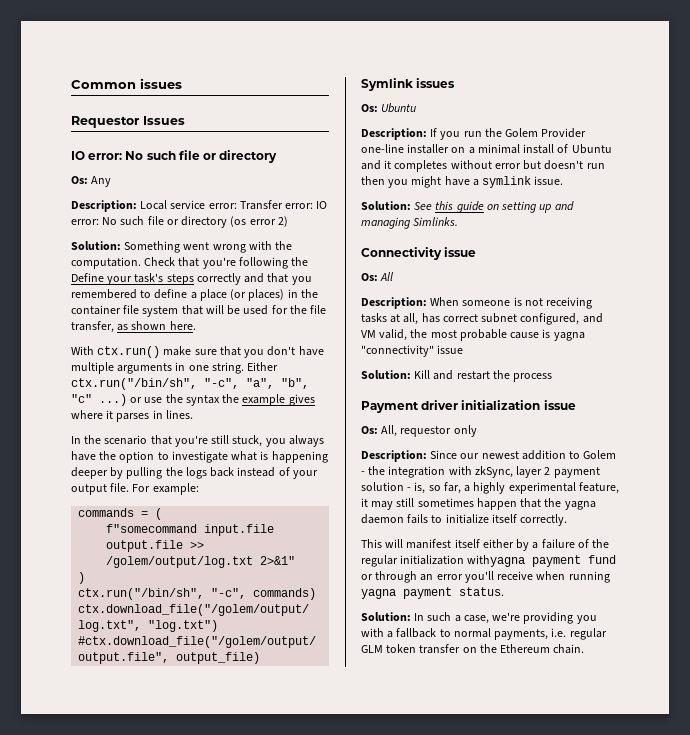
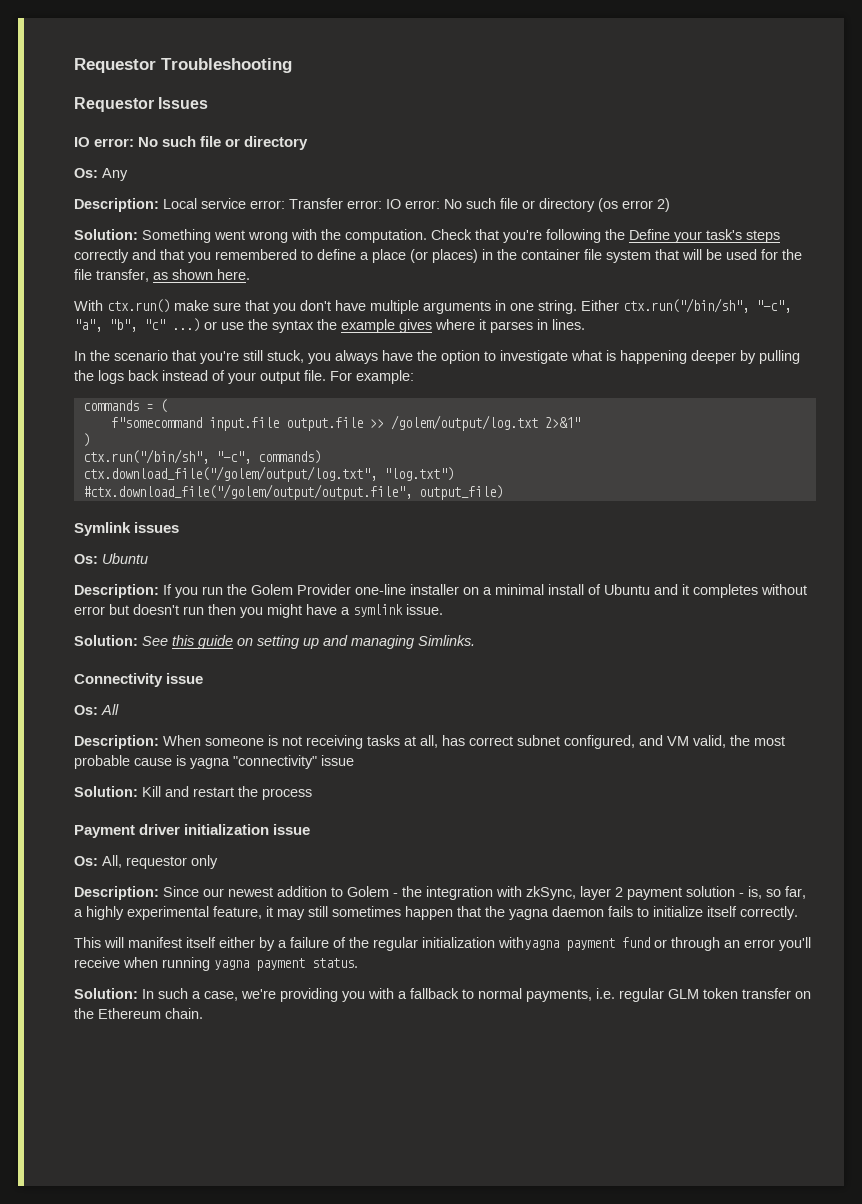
- Common issues
+ Requestor Troubleshooting

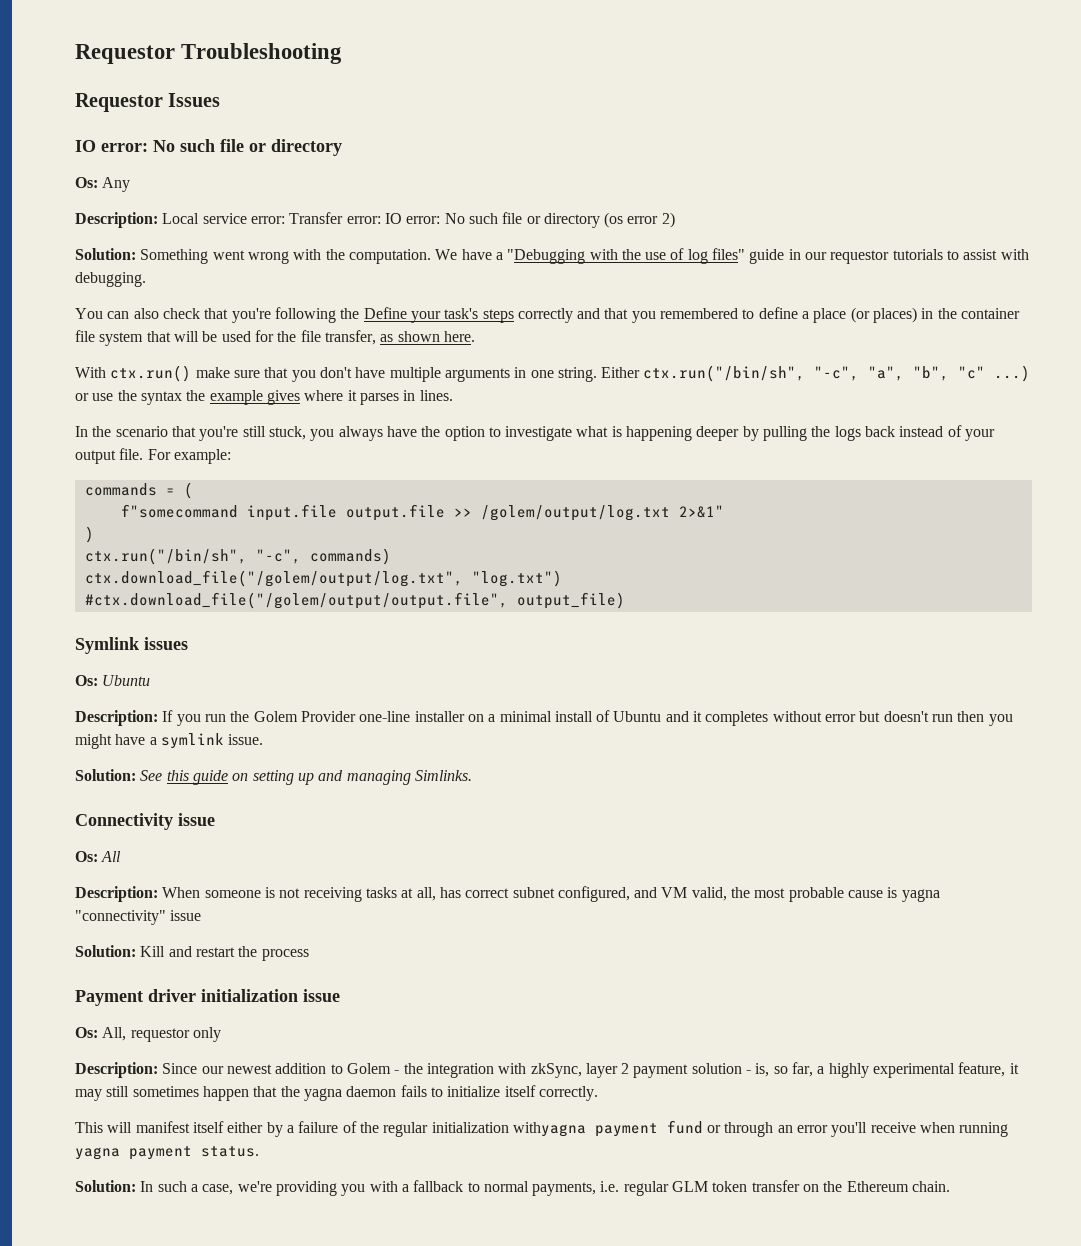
- Check that you're following the Define your task's steps correctly and that you remembered to define a place (or places) in the container file system that will be used for the file transfer, as shown here.
+ We have a "Debugging with the use of log files" guide in our requestor tutorials to assist with debugging.
+ You can also check that you're following the Define your task's steps correctly and that you remembered to define a place (or places) in the container file system that will be used for the file transfer, as shown here.

